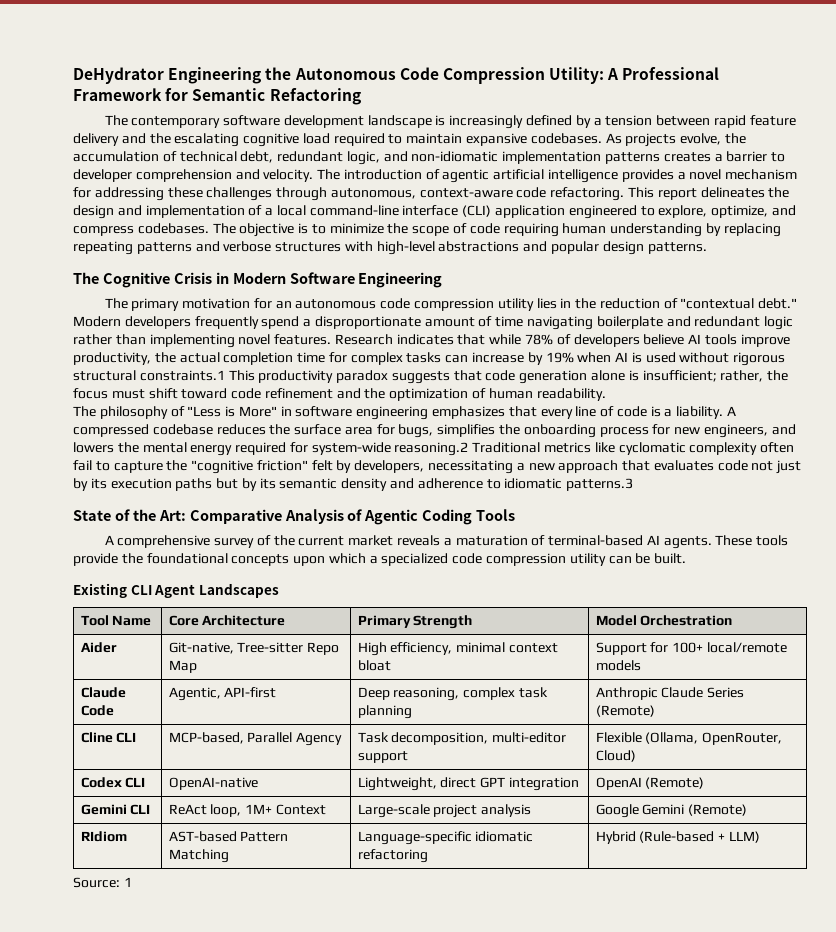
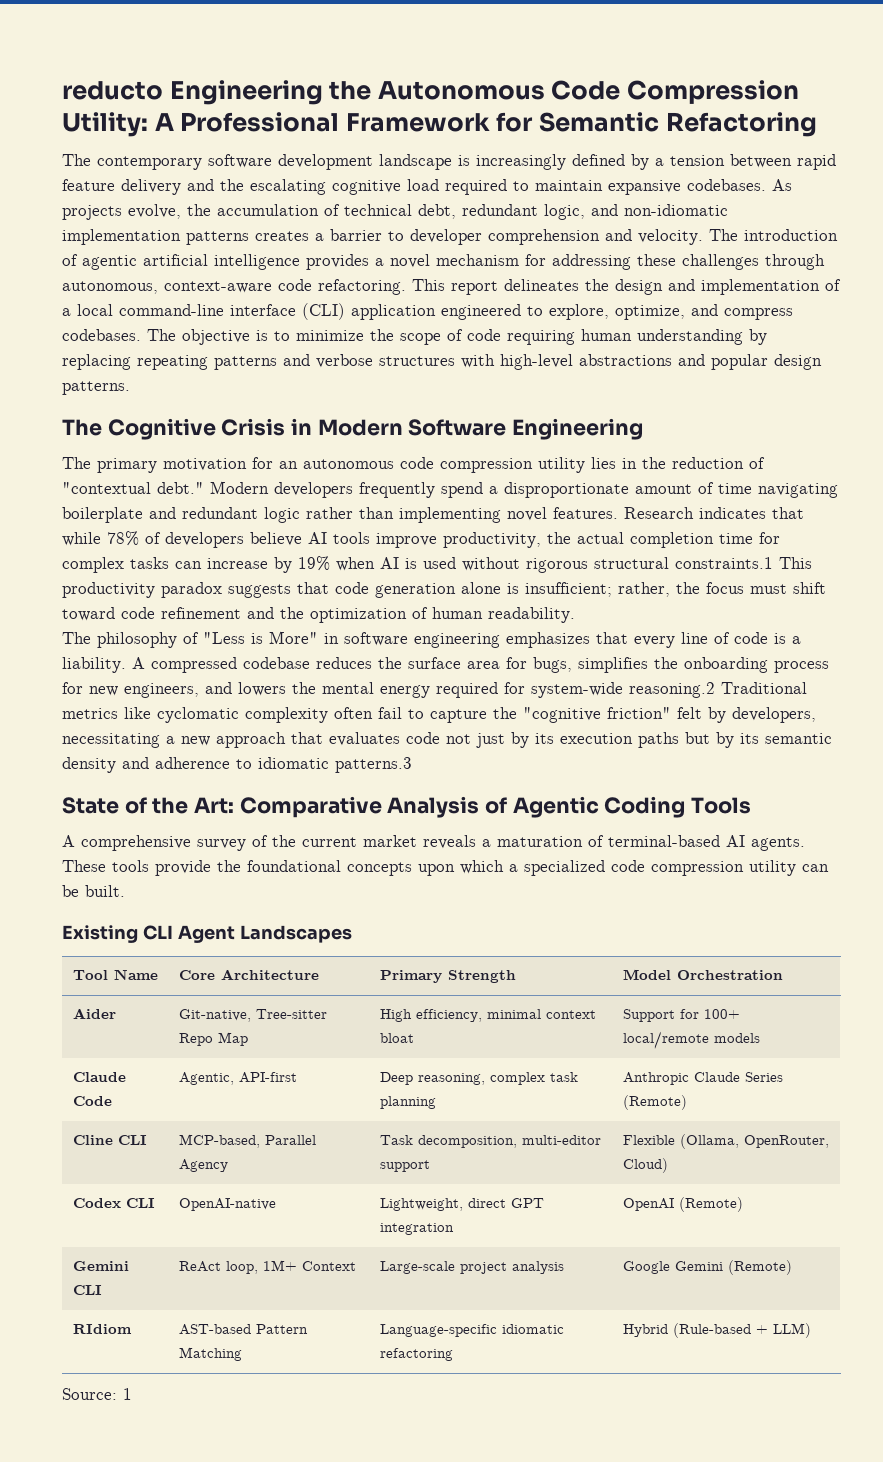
- DeHydrator Engineering the Autonomous Code Compression Utility: A Professional Framework for Semantic Refactoring
+ reducto Engineering the Autonomous Code Compression Utility: A Professional Framework for Semantic Refactoring

